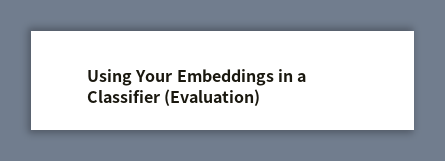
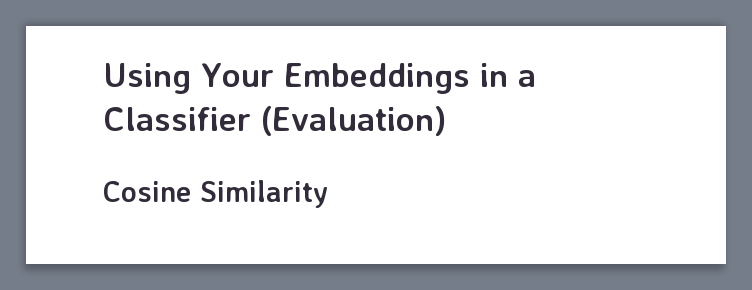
+ Cosine Similarity

